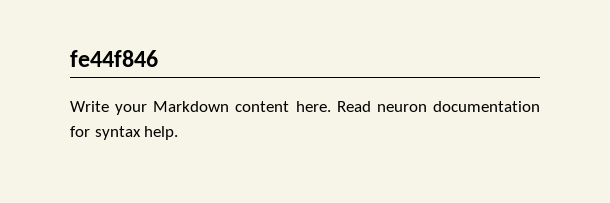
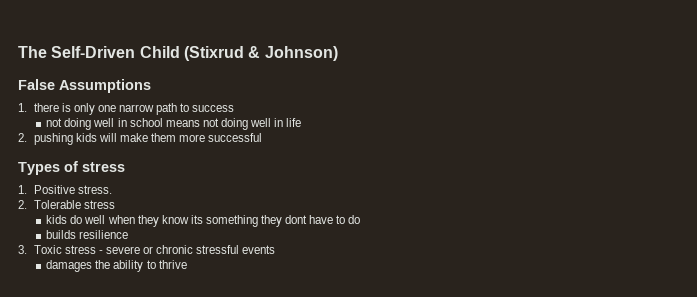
- fe44f846
- Write your Markdown content here. Read neuron documentation for syntax help.
+ The Self-Driven Child (Stixrud & Johnson)
+ False Assumptions
+ 1. there is only one narrow path to success
+ not doing well in school means not doing well in life
+ 2. pushing kids will make them more successful
+ Types of stress
+ 1. Positive stress.
+ 2. Tolerable stress
+ kids do well when they know its something they dont have to do
+ builds resilience
+ 3. Toxic stress - severe or chronic stressful events
+ damages the ability to thrive

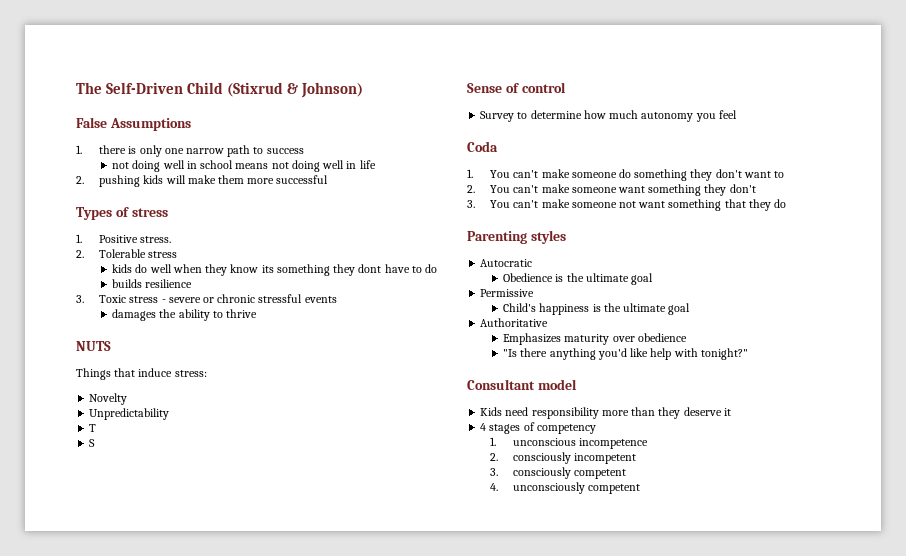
+ NUTS
+ Things that induce stress:
+ Novelty
+ Unpredictability
+ T
+ S
+ Sense of control
+ Survey to determine how much autonomy you feel
+ Coda
+ 1. You can't make someone do something they don't want to
+ 2. You can't make someone want something they don't
+ 3. You can't make someone not want something that they do
+ Parenting styles
+ Autocratic
+ Obedience is the ultimate goal
+ Permissive
+ Child's happiness is the ultimate goal
+ Authoritative
+ Emphasizes maturity over obedience
+ "Is there anything you'd like help with tonight?"
+ Consultant model
+ Kids need responsibility more than they deserve it
+ 4 stages of competency
+ 1. unconscious incompetence
+ 2. consciously incompetent
+ 3. consciously competent
+ 4. unconsciously competent

